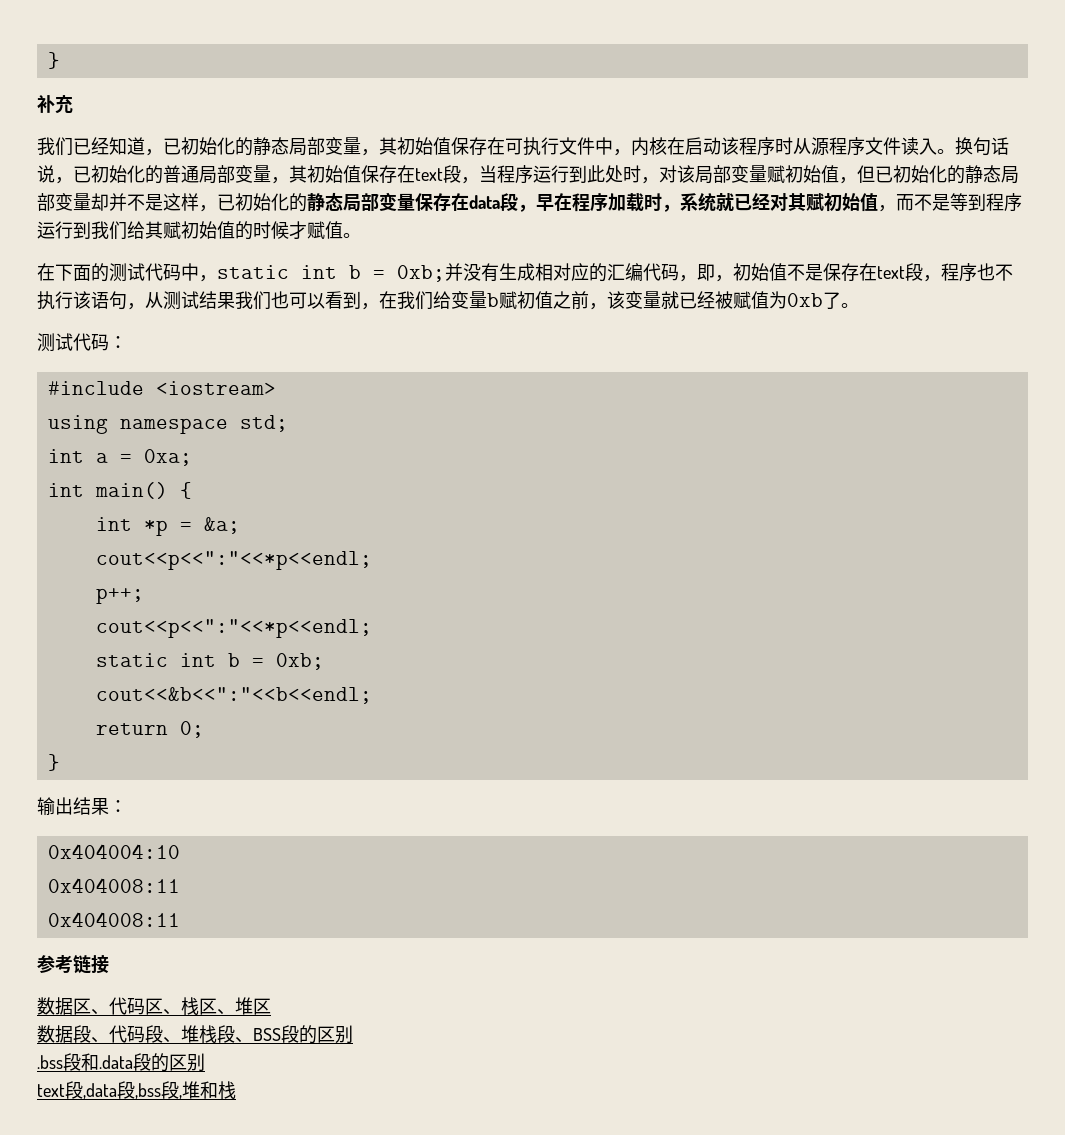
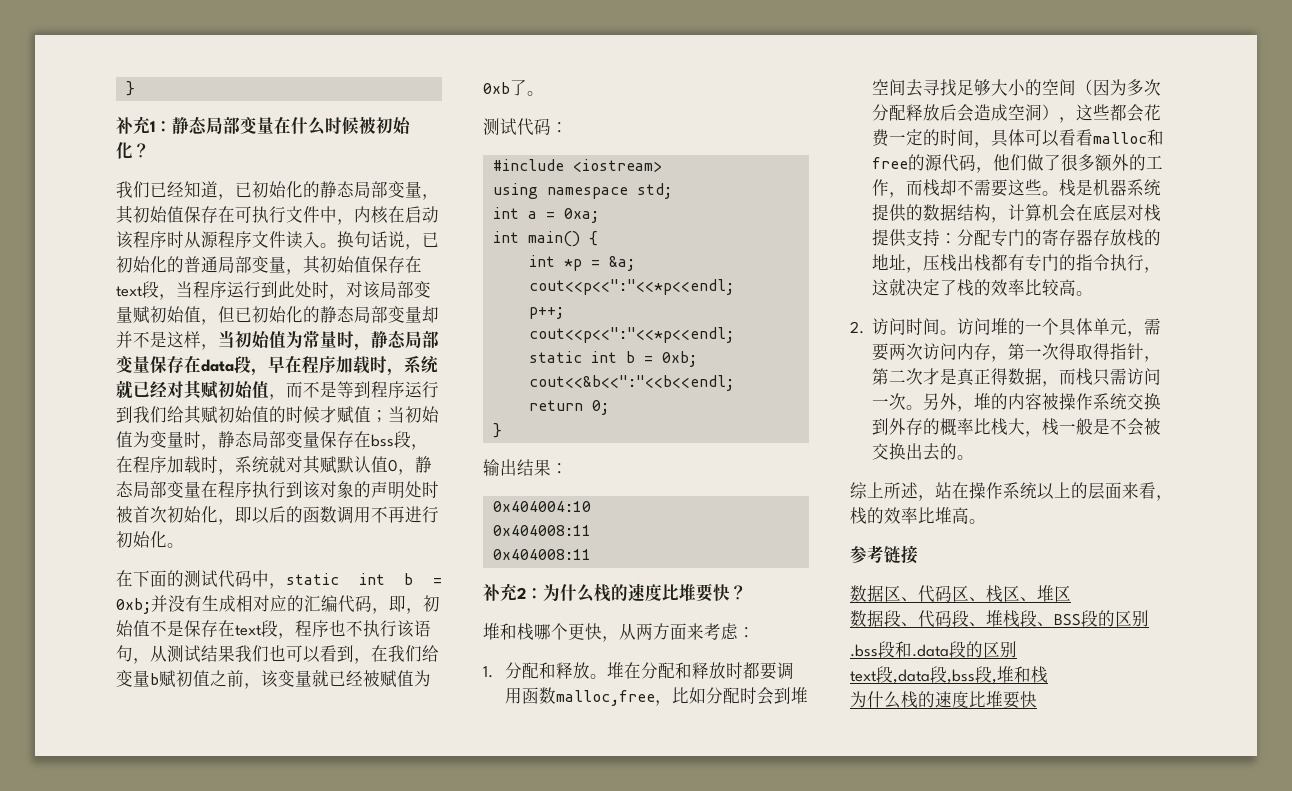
- 补充
+ 补充1：静态局部变量在什么时候被初始化？
- 换句话说，已初始化的普通局部变量，其初始值保存在text段，当程序运行到此处时，对该局部变量赋初始值，但已初始化的静态局部变量却并不是这样，已初始化的静态局部变量保存在data段，早在程序加载时，系统就已经对其赋初始值，而不是等到程序运行到我们给其赋初始值的时候才赋值。
+ 换句话说，已初始化的普通局部变量，其初始值保存在text段，当程序运行到此处时，对该局部变量赋初始值，但已初始化的静态局部变量却并不是这样，当初始值为常量时，静态局部变量保存在data段，早在程序加载时，系统就已经对其赋初始值，而不是等到程序运行到我们给其赋初始值的时候才赋值；当初始值为变量时，静态局部变量保存在bss段，在程序加载时，系统就对其赋默认值0，静态局部变量在程序执行到该对象的声明处时被首次初始化，即以后的函数调用不再进行初始化。
+ 补充2：为什么栈的速度比堆要快？
+ 堆和栈哪个更快，从两方面来考虑：
+ 1.分配和释放。堆在分配和释放时都要调用函数malloc,free，比如分配时会到堆空间去寻找足够大小的空间（因为多次分配释放后会造成空洞），这些都会花费一定的时间，具体可以看看malloc和free的源代码，他们做了很多额外的工作，而栈却不需要这些。栈是机器系统提供的数据结构，计算机会在底层对栈提供支持：分配专门的寄存器存放栈的地址，压栈出栈都有专门的指令执行，这就决定了栈的效率比较高。
+ 2.访问时间。访问堆的一个具体单元，需要两次访问内存，第一次得取得指针，第二次才是真正得数据，而栈只需访问一次。另外，堆的内容被操作系统交换到外存的概率比栈大，栈一般是不会被交换出去的。
+ 综上所述，站在操作系统以上的层面来看，栈的效率比堆高。
  text段,data段,bss段,堆和栈
+ 为什么栈的速度比堆要快

